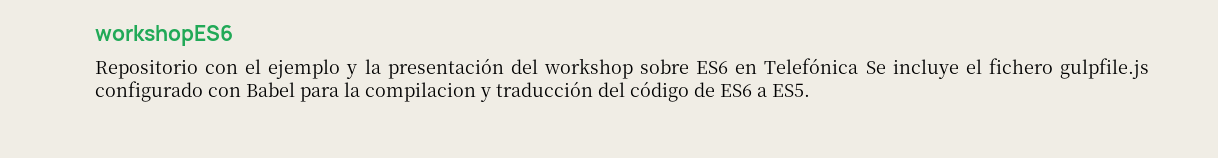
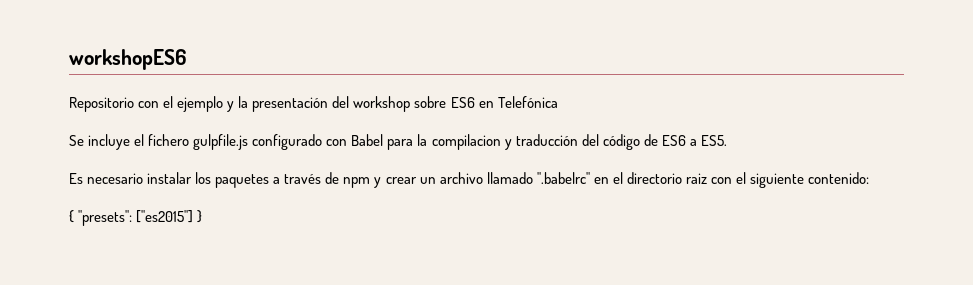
- Repositorio con el ejemplo y la presentación del workshop sobre ES6 en Telefónica Se incluye el fichero gulpfile.js configurado con Babel para la compilacion y traducción del código de ES6 a ES5.
+ Repositorio con el ejemplo y la presentación del workshop sobre ES6 en Telefónica
+ Se incluye el fichero gulpfile.js configurado con Babel para la compilacion y traducción del código de ES6 a ES5.
+ Es necesario instalar los paquetes a través de npm y crear un archivo llamado ".babelrc" en el directorio raiz con el siguiente contenido:
+ { "presets": ["es2015"] }

